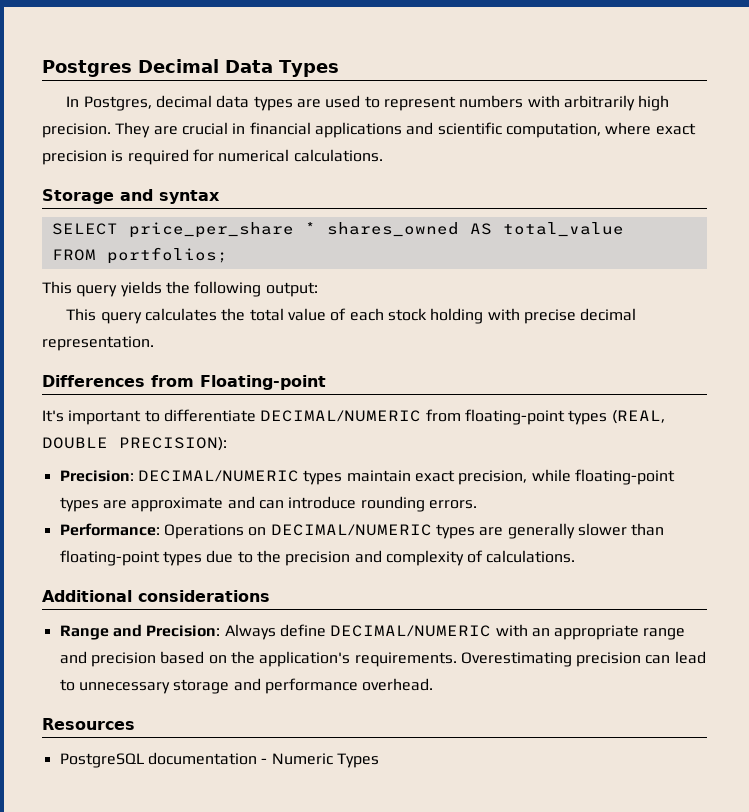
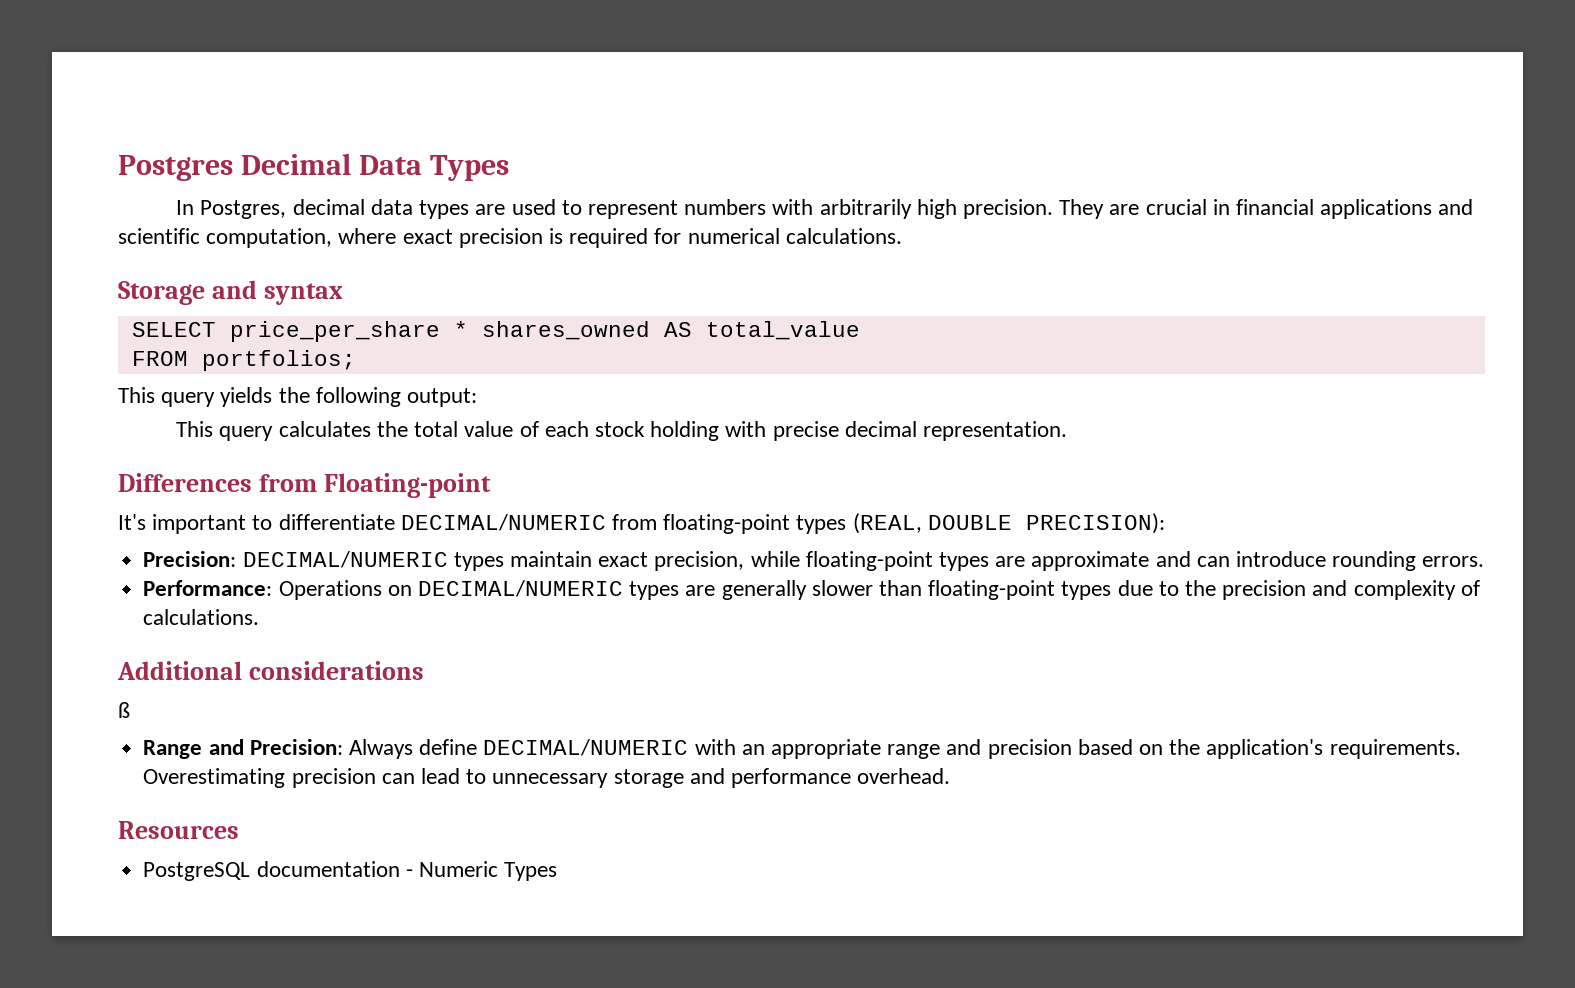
+ ß

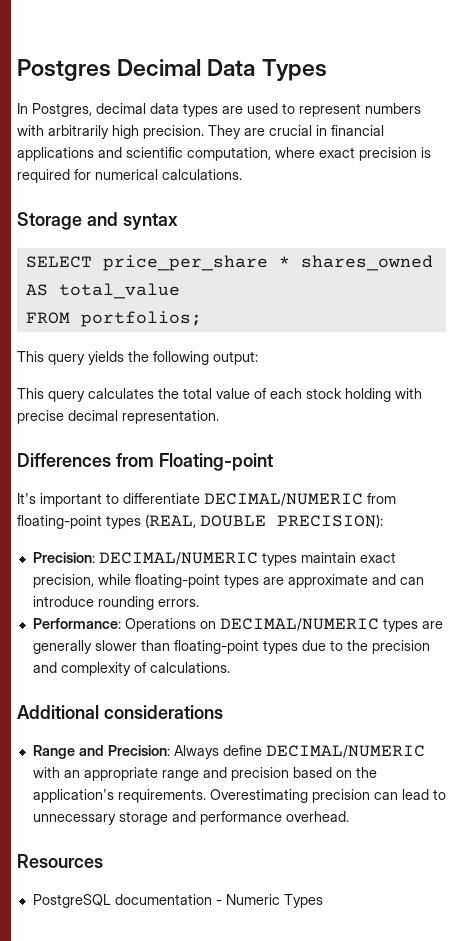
- ß

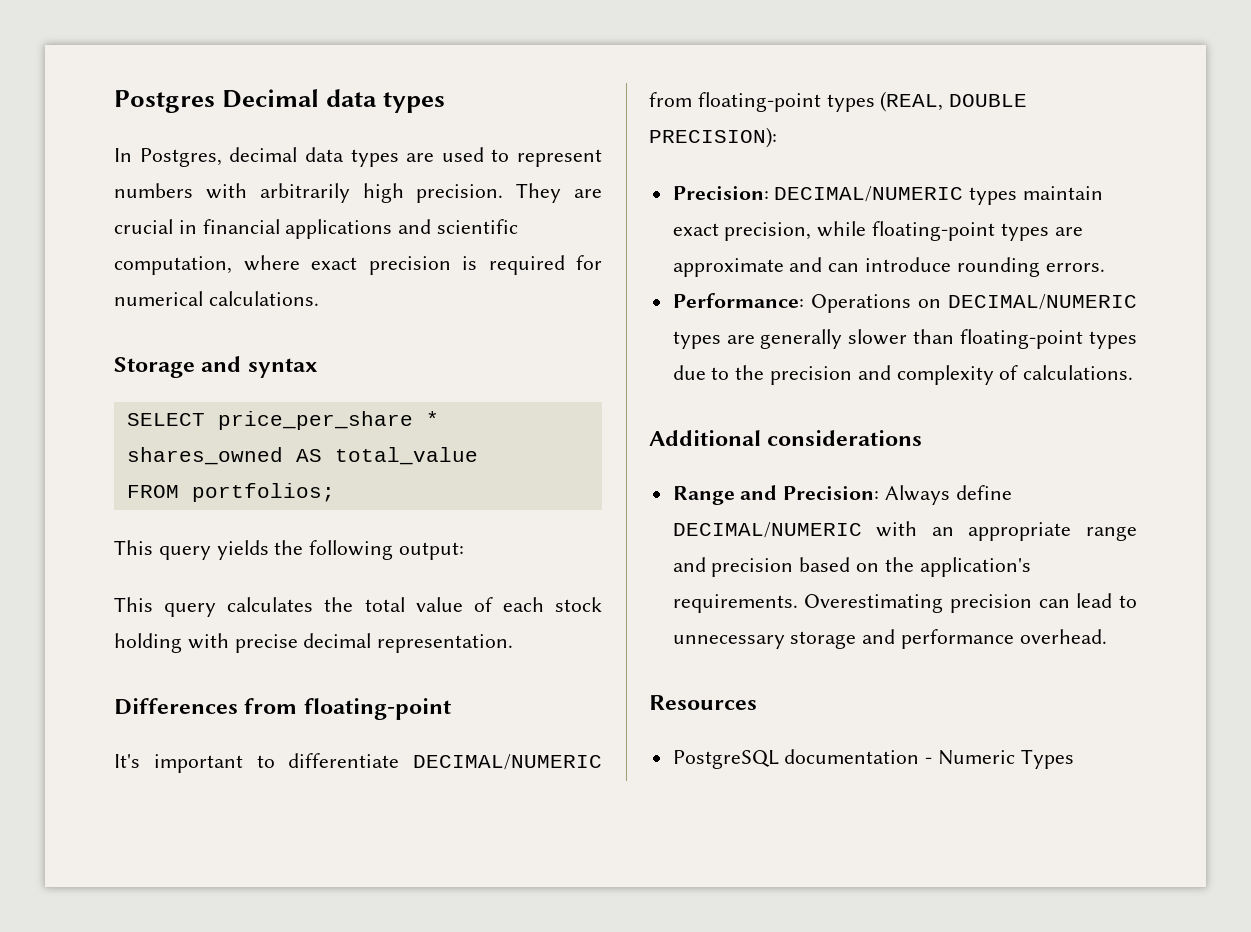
- Postgres Decimal Data Types
+ Postgres Decimal data types
- Differences from Floating-point
+ Differences from floating-point

